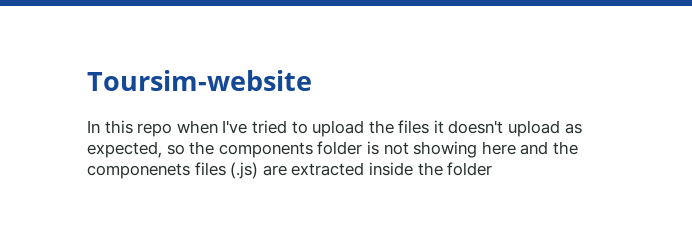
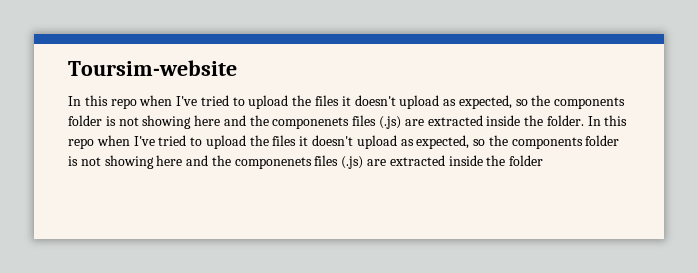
- In this repo when I've tried to upload the files it doesn't upload as expected, so the components folder is not showing here and the componenets files (.js) are extracted inside the folder
+ In this repo when I've tried to upload the files it doesn't upload as expected, so the components folder is not showing here and the componenets files (.js) are extracted inside the folder. In this repo when I've tried to upload the files it doesn't upload as expected, so the components folder is not showing here and the componenets files (.js) are extracted inside the folder

